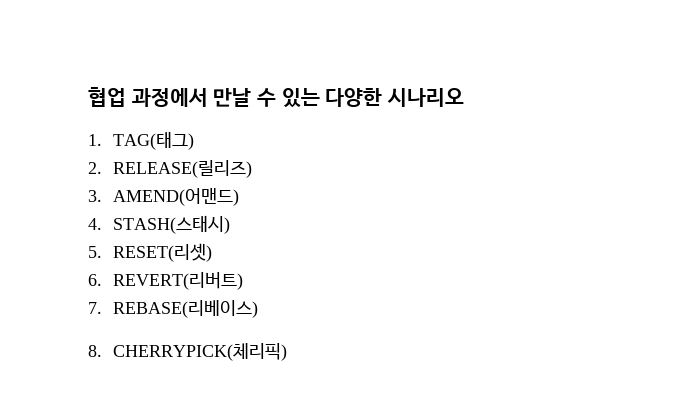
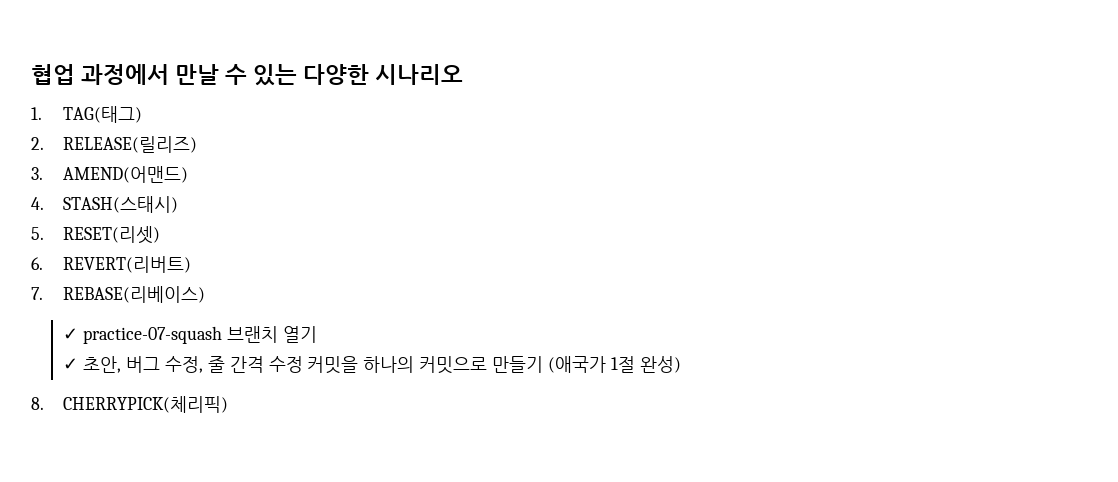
+ ✓ practice-07-squash 브랜치 열기
+ ✓ 초안, 버그 수정, 줄 간격 수정 커밋을 하나의 커밋으로 만들기 (애국가 1절 완성)

